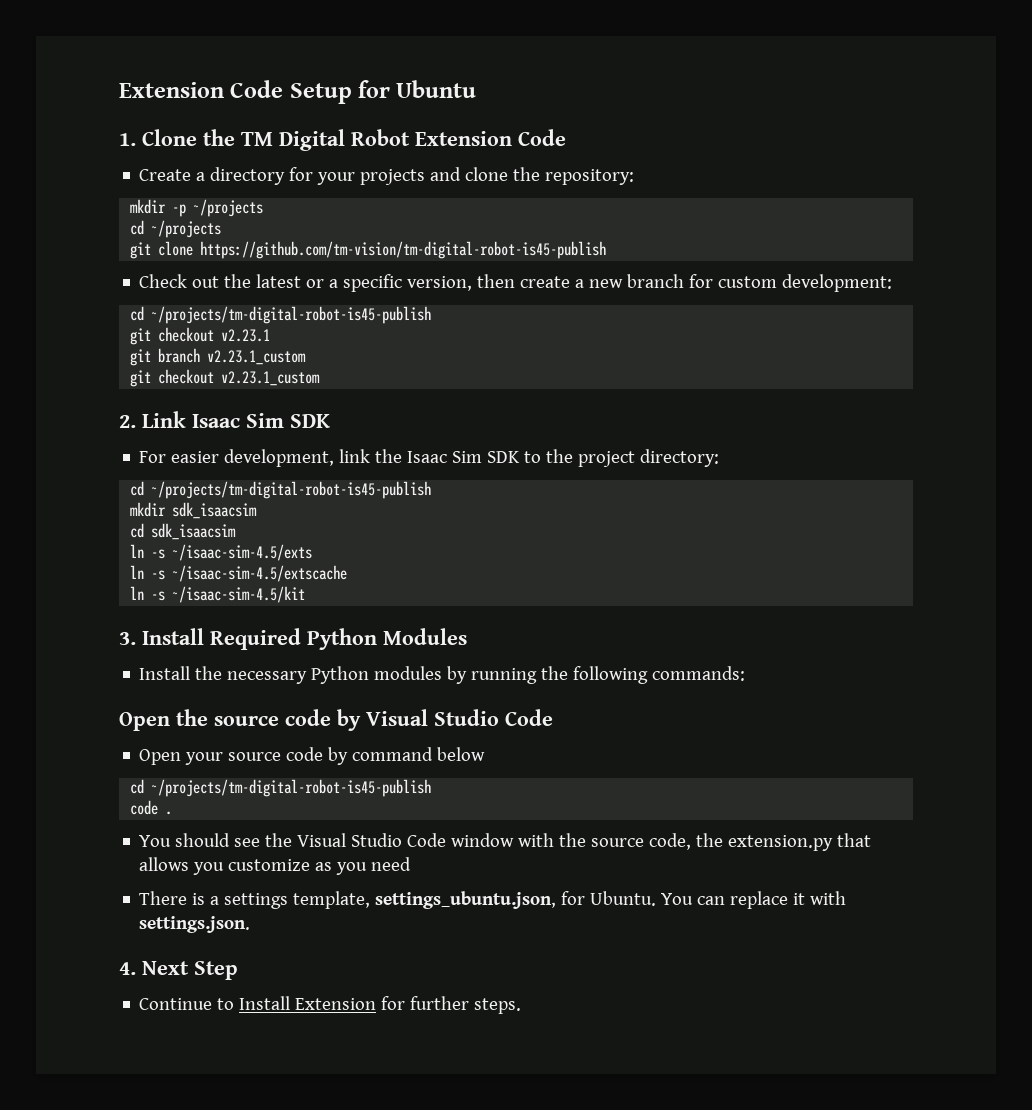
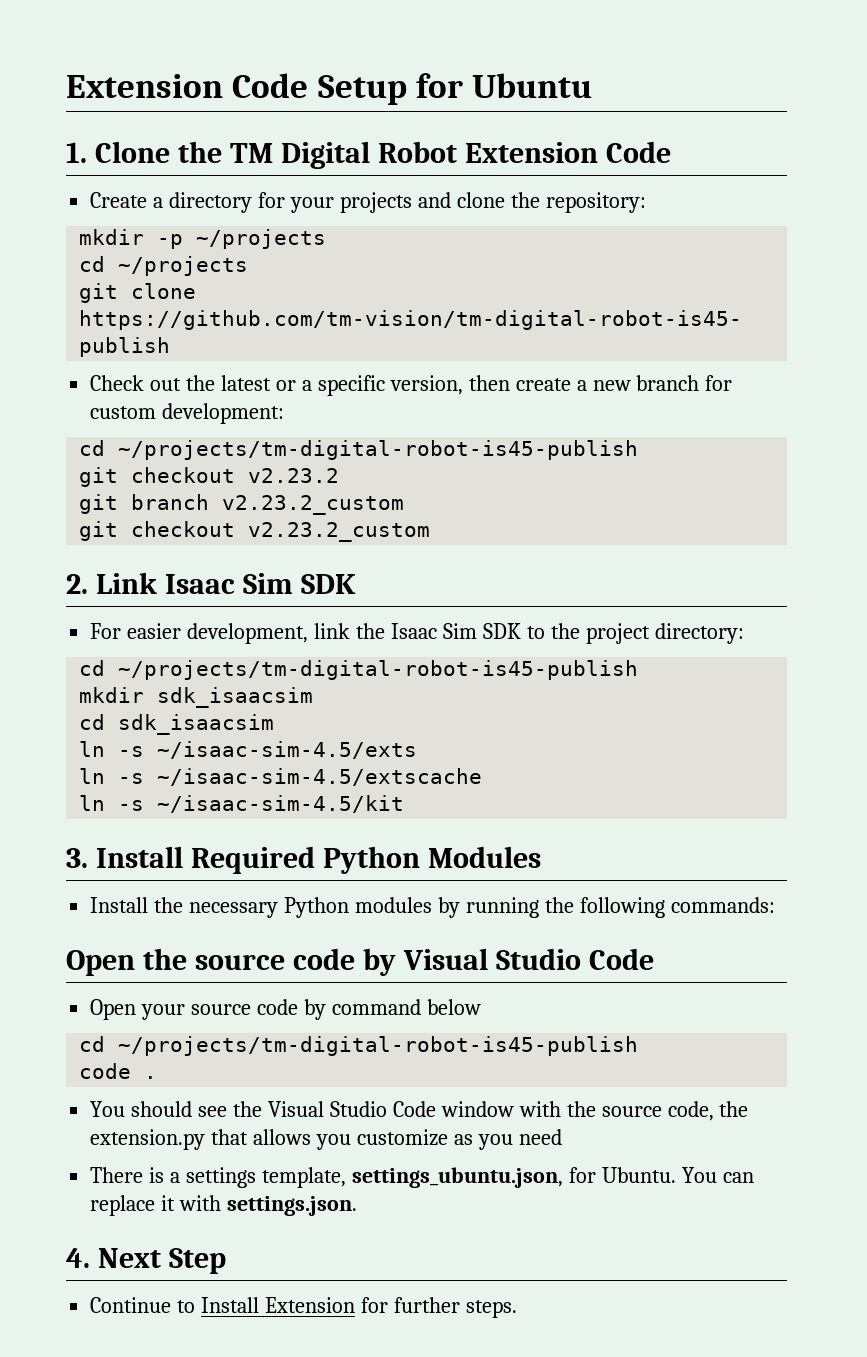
- git checkout v2.23.1
+ git checkout v2.23.2
- git branch v2.23.1_custom
- git checkout v2.23.1_custom
+ git branch v2.23.2_custom
+ git checkout v2.23.2_custom

